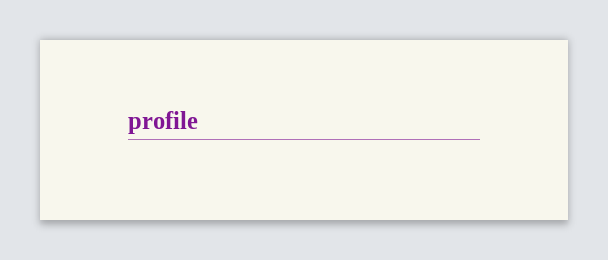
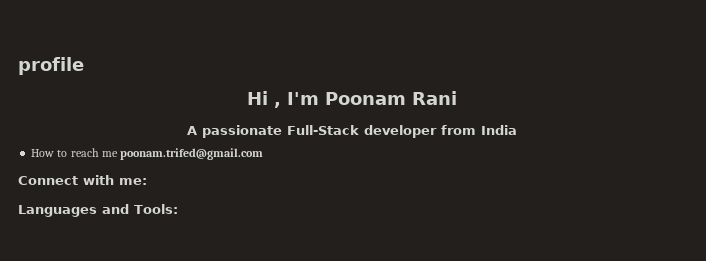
+ Hi , I'm Poonam Rani
+ A passionate Full-Stack developer from India
+ How to reach me poonam.trifed@gmail.com
+ Connect with me:
+ Languages and Tools:

